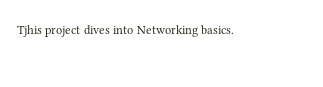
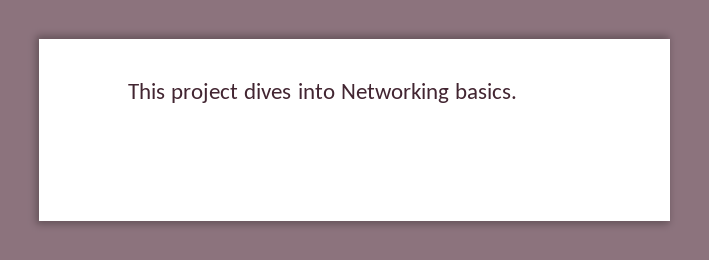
- Tjhis project dives into Networking basics.
+ This project dives into Networking basics.

